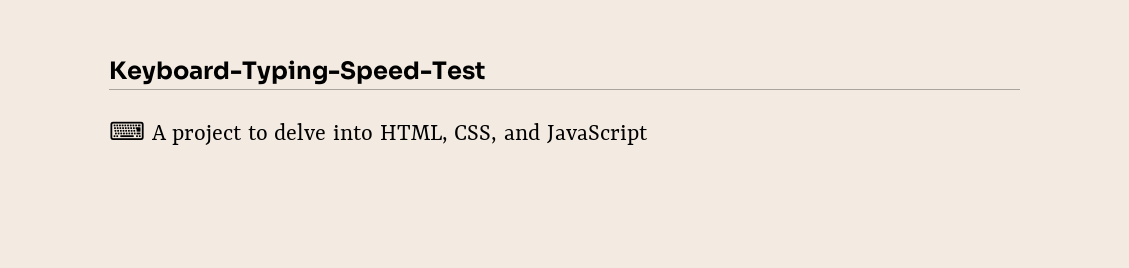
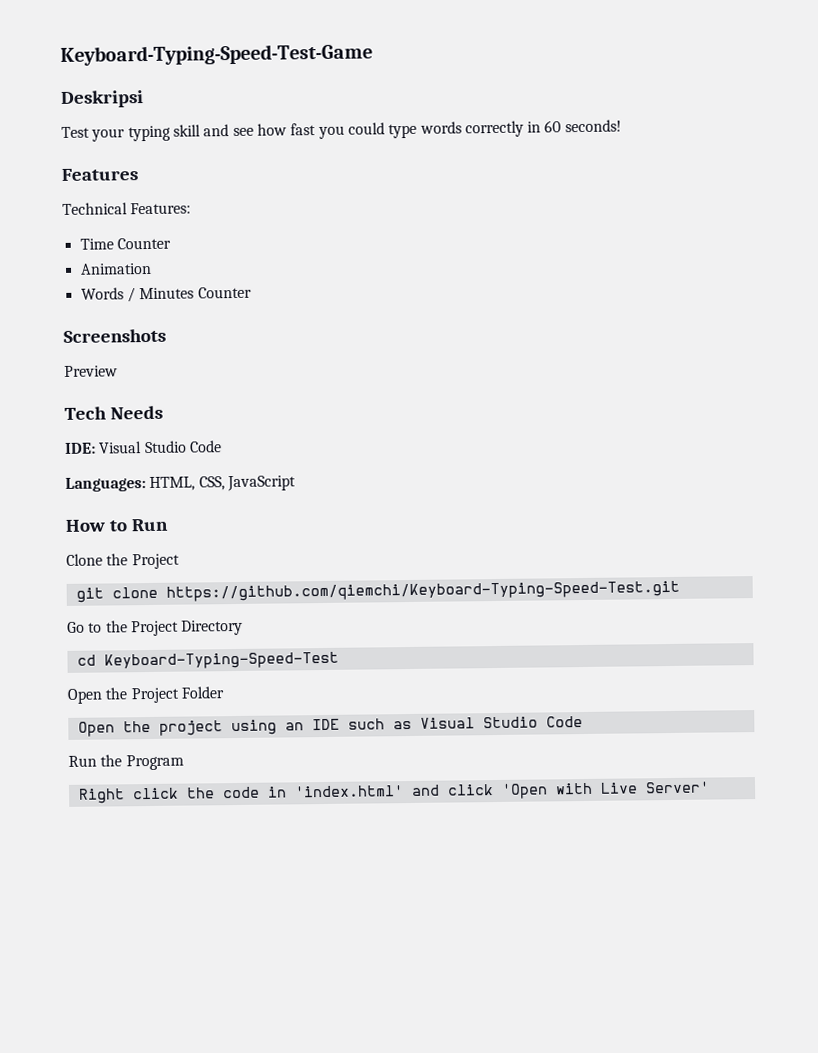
- Keyboard-Typing-Speed-Test
- ⌨ A project to delve into HTML, CSS, and JavaScript
+ Keyboard-Typing-Speed-Test-Game
+ Deskripsi
+ Test your typing skill and see how fast you could type words correctly in 60 seconds!
+ Features
+ Technical Features:
+ Time Counter
+ Animation
+ Words / Minutes Counter
+ Screenshots
+ Preview
+ Tech Needs
+ IDE: Visual Studio Code
+ Languages: HTML, CSS, JavaScript
+ How to Run
+ Clone the Project
+ git clone https://github.com/qiemchi/Keyboard-Typing-Speed-Test.git
+ Go to the Project Directory
+ cd Keyboard-Typing-Speed-Test
+ Open the Project Folder
+ Open the project using an IDE such as Visual Studio Code
+ Run the Program
+ Right click the code in 'index.html' and click 'Open with Live Server'

